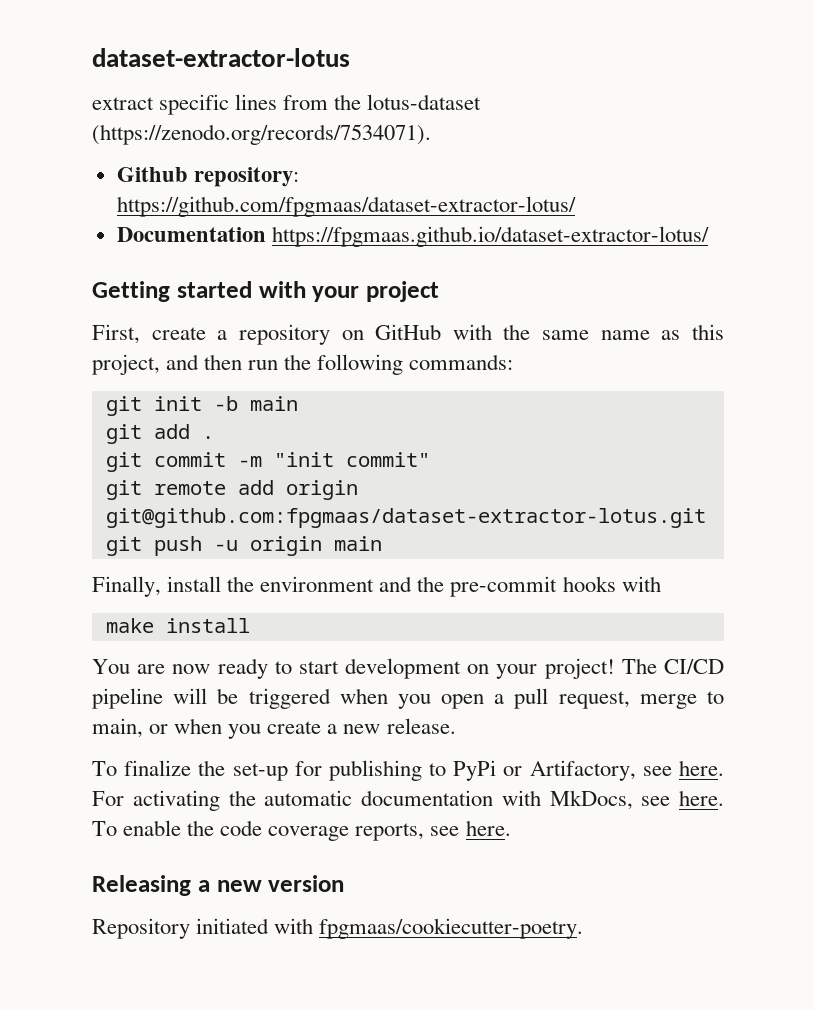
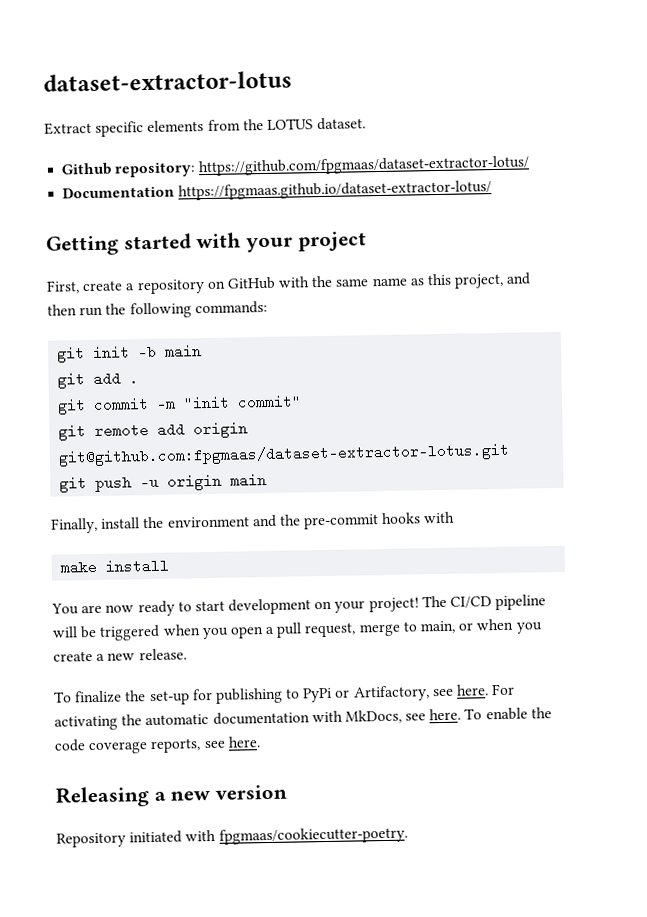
- extract specific lines from the lotus-dataset (https://zenodo.org/records/7534071).
+ Extract specific elements from the LOTUS dataset.

